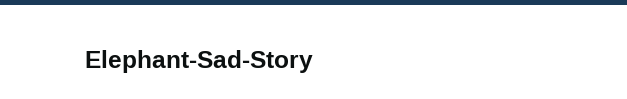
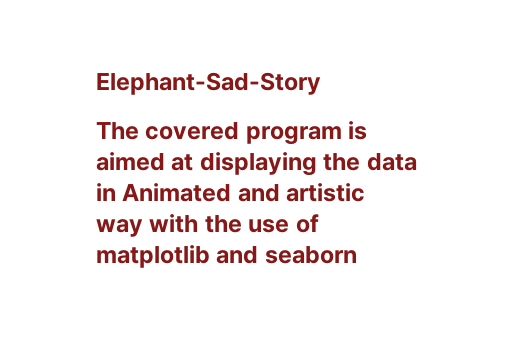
+ The covered program is aimed at displaying the data in Animated and artistic way with the use of matplotlib and seaborn

